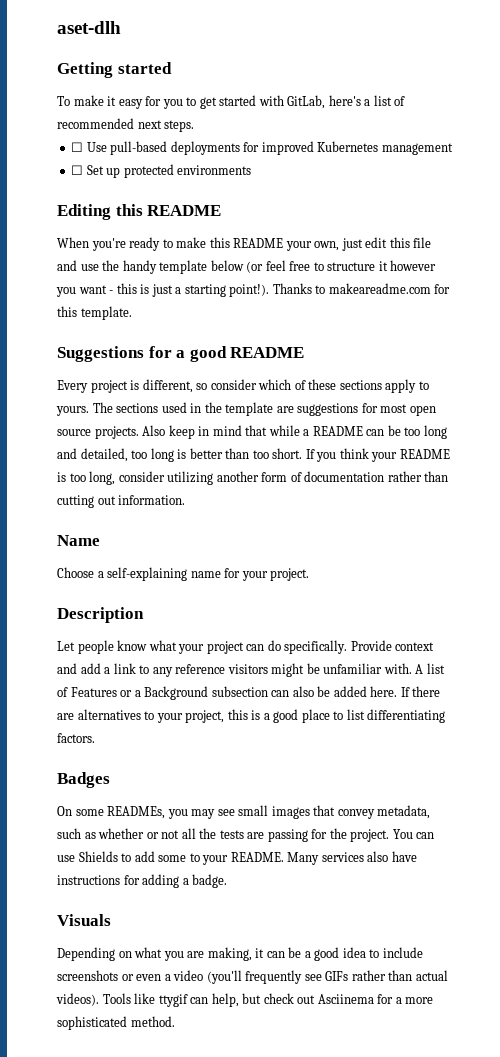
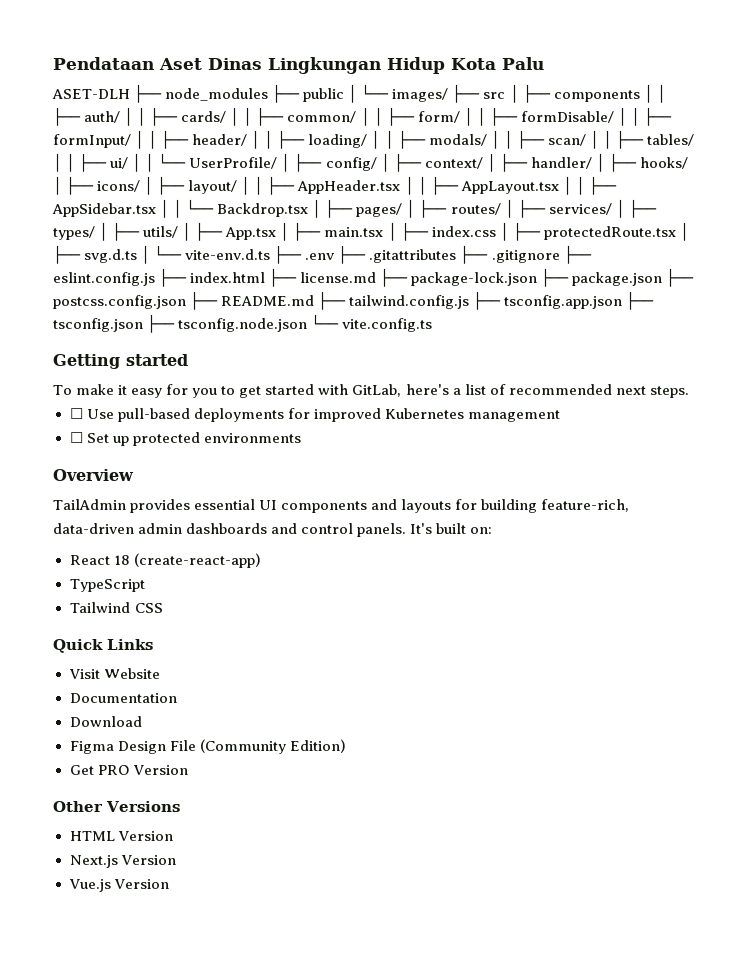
- aset-dlh
+ Pendataan Aset Dinas Lingkungan Hidup Kota Palu
+ ASET-DLH ├── node_modules ├── public │ └── images/ ├── src │ ├── components │ │ ├── auth/ │ │ ├── cards/ │ │ ├── common/ │ │ ├── form/ │ │ ├── formDisable/ │ │ ├── formInput/ │ │ ├── header/ │ │ ├── loading/ │ │ ├── modals/ │ │ ├── scan/ │ │ ├── tables/ │ │ ├── ui/ │ │ └── UserProfile/ │ ├── config/ │ ├── context/ │ ├── handler/ │ ├── hooks/ │ ├── icons/ │ ├── layout/ │ │ ├── AppHeader.tsx │ │ ├── AppLayout.tsx │ │ ├── AppSidebar.tsx │ │ └── Backdrop.tsx │ ├── pages/ │ ├── routes/ │ ├── services/ │ ├── types/ │ ├── utils/ │ ├── App.tsx │ ├── main.tsx │ ├── index.css │ ├── protectedRoute.tsx │ ├── svg.d.ts │ └── vite-env.d.ts ├── .env ├── .gitattributes ├── .gitignore ├── eslint.config.js ├── index.html ├── license.md ├── package-lock.json ├── package.json ├── postcss.config.json ├── README.md ├── tailwind.config.js ├── tsconfig.app.json ├── tsconfig.json ├── tsconfig.node.json └── vite.config.ts
- Editing this README
- When you're ready to make this README your own, just edit this file and use the handy template below (or feel free to structure it however you want - this is just a starting point!). Thanks to makeareadme.com for this template.
- Suggestions for a good README
- Every project is different, so consider which of these sections apply to yours. The sections used in the template are suggestions for most open source projects. Also keep in mind that while a README can be too long and detailed, too long is better than too short. If you think your README is too long, consider utilizing another form of documentation rather than cutting out information.
- Name
- Choose a self-explaining name for your project.
- Description
- Let people know what your project can do specifically. Provide context and add a link to any reference visitors might be unfamiliar with. A list of Features or a Background subsection can also be added here. If there are alternatives to your project, this is a good place to list differentiating factors.
- Badges
- On some READMEs, you may see small images that convey metadata, such as whether or not all the tests are passing for the project. You can use Shields to add some to your README. Many services also have instructions for adding a badge.
- Visuals
- Depending on what you are making, it can be a good idea to include screenshots or even a video (you'll frequently see GIFs rather than actual videos). Tools like ttygif can help, but check out Asciinema for a more sophisticated method.
+ Overview
+ TailAdmin provides essential UI components and layouts for building feature-rich, data-driven admin dashboards and control panels. It's built on:
+ React 18 (create-react-app)
+ TypeScript
+ Tailwind CSS
+ Quick Links
+ Visit Website
+ Documentation
+ Download
+ Figma Design File (Community Edition)
+ Get PRO Version
+ Other Versions
+ HTML Version
+ Next.js Version
+ Vue.js Version

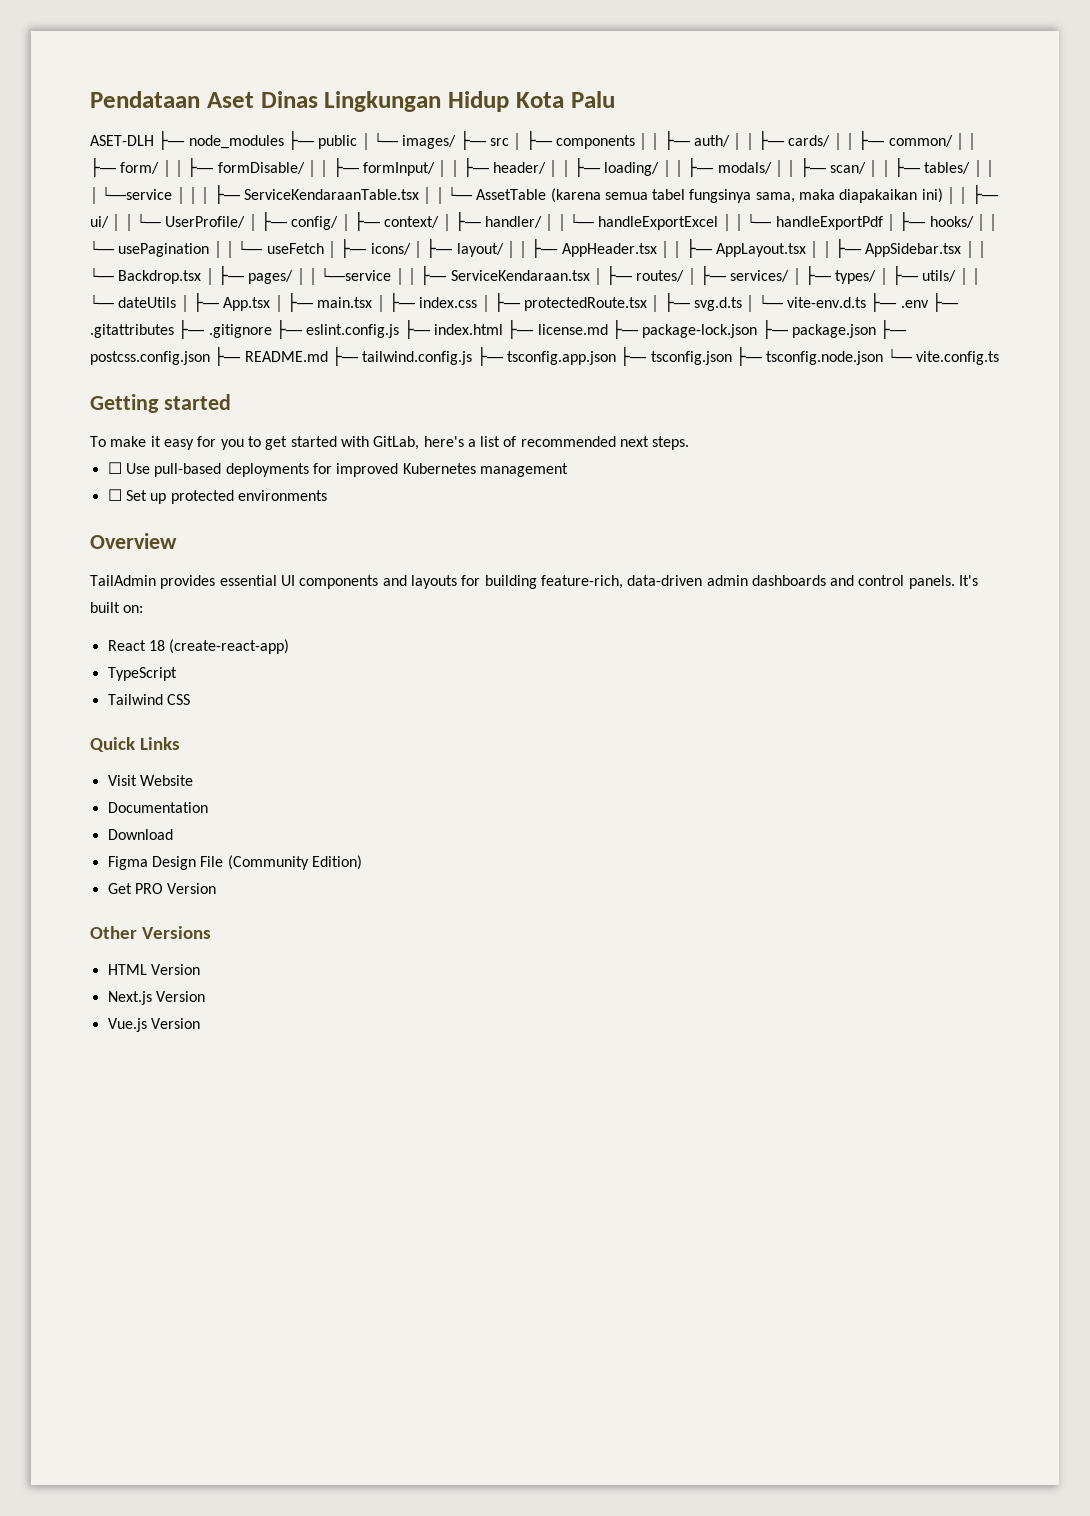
- ASET-DLH ├── node_modules ├── public │ └── images/ ├── src │ ├── components │ │ ├── auth/ │ │ ├── cards/ │ │ ├── common/ │ │ ├── form/ │ │ ├── formDisable/ │ │ ├── formInput/ │ │ ├── header/ │ │ ├── loading/ │ │ ├── modals/ │ │ ├── scan/ │ │ ├── tables/ │ │ ├── ui/ │ │ └── UserProfile/ │ ├── config/ │ ├── context/ │ ├── handler/ │ ├── hooks/ │ ├── icons/ │ ├── layout/ │ │ ├── AppHeader.tsx │ │ ├── AppLayout.tsx │ │ ├── AppSidebar.tsx │ │ └── Backdrop.tsx │ ├── pages/ │ ├── routes/ │ ├── services/ │ ├── types/ │ ├── utils/ │ ├── App.tsx │ ├── main.tsx │ ├── index.css │ ├── protectedRoute.tsx │ ├── svg.d.ts │ └── vite-env.d.ts ├── .env ├── .gitattributes ├── .gitignore ├── eslint.config.js ├── index.html ├── license.md ├── package-lock.json ├── package.json ├── postcss.config.json ├── README.md ├── tailwind.config.js ├── tsconfig.app.json ├── tsconfig.json ├── tsconfig.node.json └── vite.config.ts
+ ASET-DLH ├── node_modules ├── public │ └── images/ ├── src │ ├── components │ │ ├── auth/ │ │ ├── cards/ │ │ ├── common/ │ │ ├── form/ │ │ ├── formDisable/ │ │ ├── formInput/ │ │ ├── header/ │ │ ├── loading/ │ │ ├── modals/ │ │ ├── scan/ │ │ ├── tables/ │ │ │ └──service │ │ │ ├── ServiceKendaraanTable.tsx │ │ └── AssetTable (karena semua tabel fungsinya sama, maka diapakaikan ini) │ │ ├── ui/ │ │ └── UserProfile/ │ ├── config/ │ ├── context/ │ ├── handler/ │ │ └── handleExportExcel │ │ └── handleExportPdf │ ├── hooks/ │ │ └── usePagination │ │ └── useFetch │ ├── icons/ │ ├── layout/ │ │ ├── AppHeader.tsx │ │ ├── AppLayout.tsx │ │ ├── AppSidebar.tsx │ │ └── Backdrop.tsx │ ├── pages/ │ │ └──service │ │ ├── ServiceKendaraan.tsx │ ├── routes/ │ ├── services/ │ ├── types/ │ ├── utils/ │ │ └── dateUtils │ ├── App.tsx │ ├── main.tsx │ ├── index.css │ ├── protectedRoute.tsx │ ├── svg.d.ts │ └── vite-env.d.ts ├── .env ├── .gitattributes ├── .gitignore ├── eslint.config.js ├── index.html ├── license.md ├── package-lock.json ├── package.json ├── postcss.config.json ├── README.md ├── tailwind.config.js ├── tsconfig.app.json ├── tsconfig.json ├── tsconfig.node.json └── vite.config.ts

